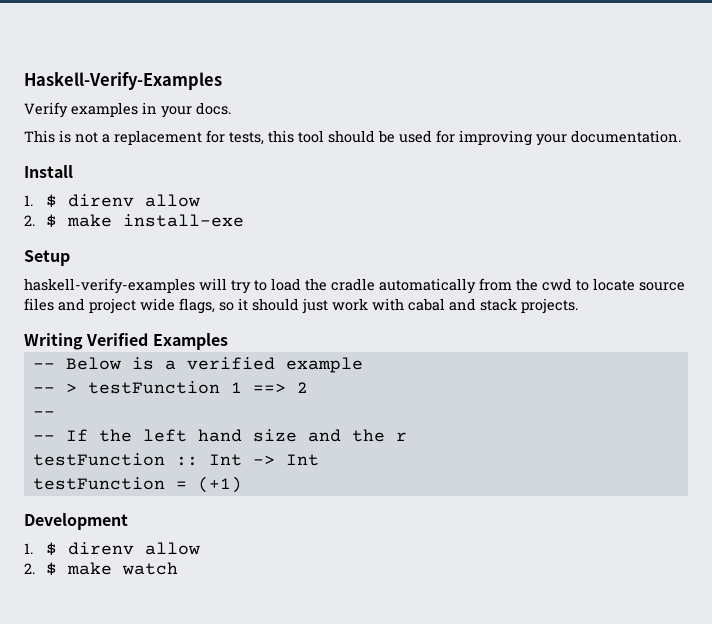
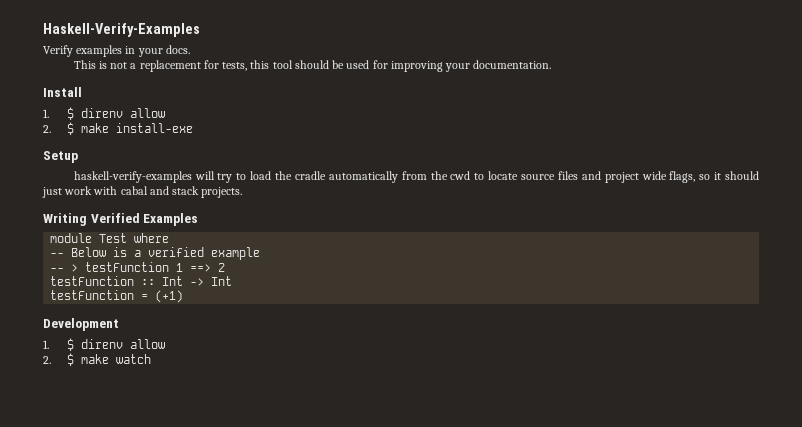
+ module Test where
  -- > testFunction 1 ==> 2
- --
- -- If the left hand size and the r

